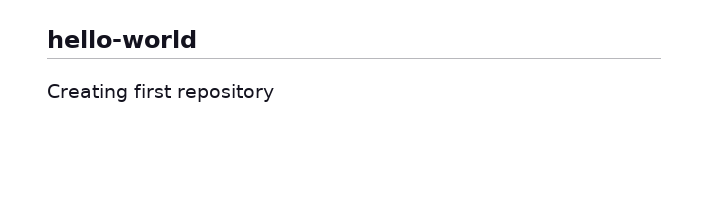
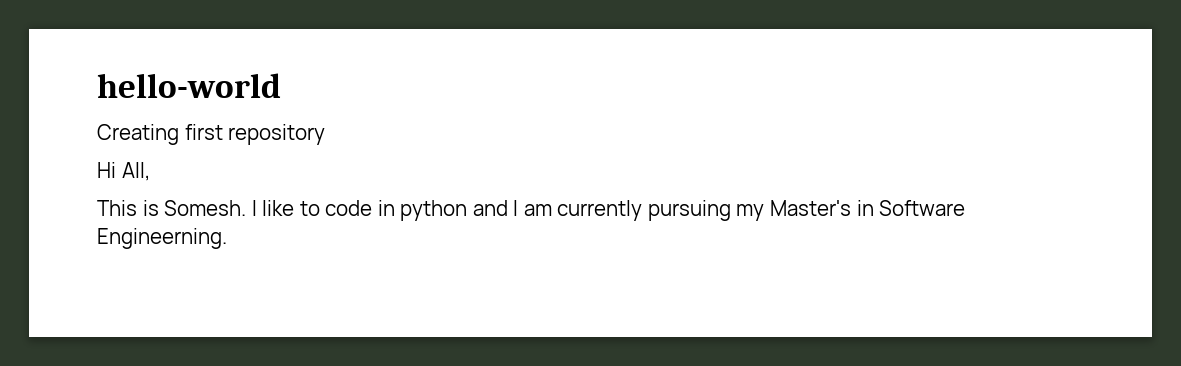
+ Hi All,
+ This is Somesh. I like to code in python and I am currently pursuing my Master's in Software Engineerning.

